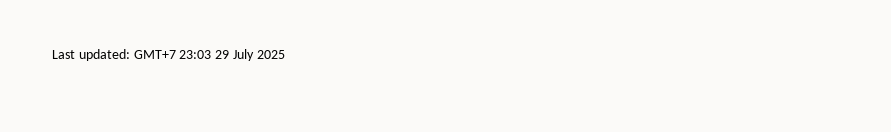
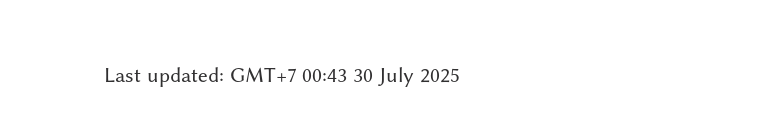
- Last updated: GMT+7 23:03 29 July 2025
+ Last updated: GMT+7 00:43 30 July 2025

